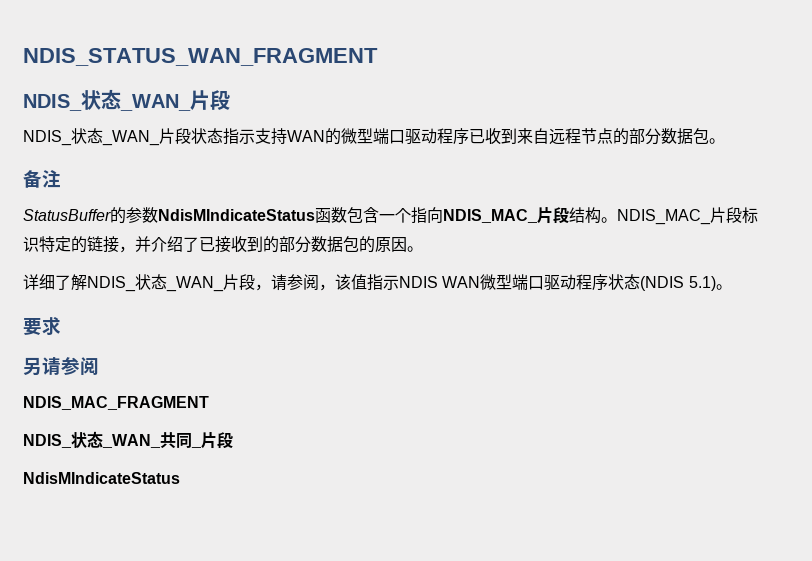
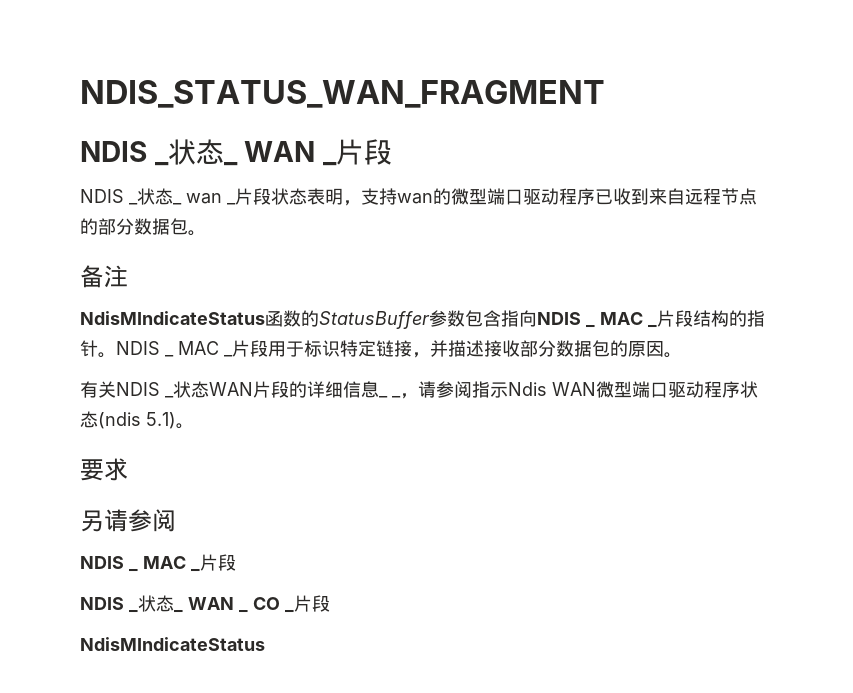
  NDIS_STATUS_WAN_FRAGMENT
- NDIS_状态_WAN_片段
- NDIS_状态_WAN_片段状态指示支持WAN的微型端口驱动程序已收到来自远程节点的部分数据包。
+ NDIS _状态_ WAN _片段
+ NDIS _状态_ wan _片段状态表明，支持wan的微型端口驱动程序已收到来自远程节点的部分数据包。
- StatusBuffer的参数NdisMIndicateStatus函数包含一个指向NDIS_MAC_片段结构。NDIS_MAC_片段标识特定的链接，并介绍了已接收到的部分数据包的原因。
+ NdisMIndicateStatus函数的StatusBuffer参数包含指向NDIS _ MAC _片段结构的指针。NDIS _ MAC _片段用于标识特定链接，并描述接收部分数据包的原因。
- 详细了解NDIS_状态_WAN_片段，请参阅，该值指示NDIS WAN微型端口驱动程序状态(NDIS 5.1)。
+ 有关NDIS _状态WAN片段的详细信息_ _，请参阅指示Ndis WAN微型端口驱动程序状态(ndis 5.1)。
  另请参阅
- NDIS_MAC_FRAGMENT
- NDIS_状态_WAN_共同_片段
+ NDIS _ MAC _片段
+ NDIS _状态_ WAN _ CO _片段

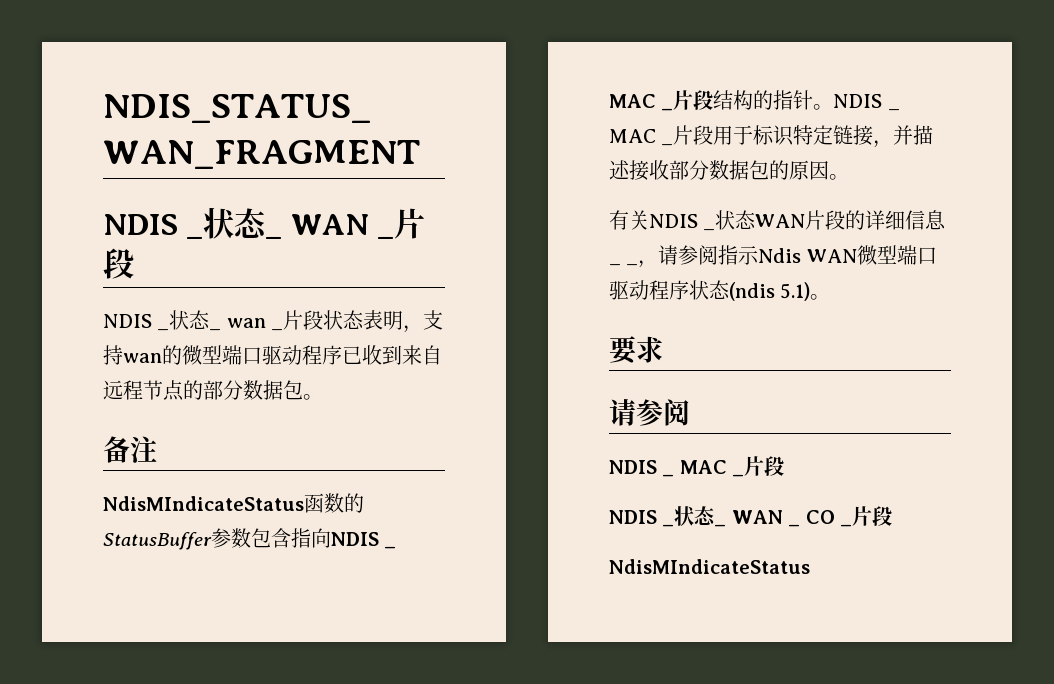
  要求
- 另请参阅
+ 请参阅

